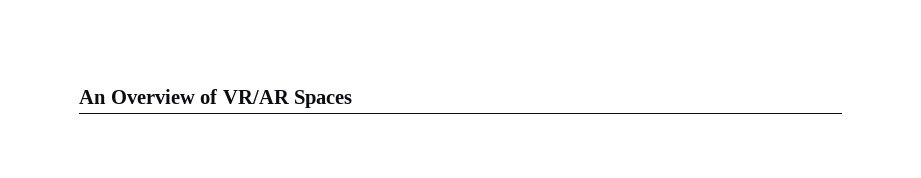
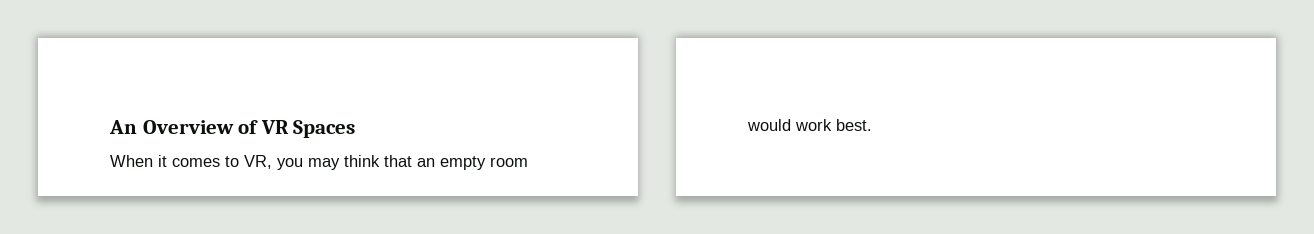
- An Overview of VR/AR Spaces
+ An Overview of VR Spaces
+ When it comes to VR, you may think that an empty room would work best.

